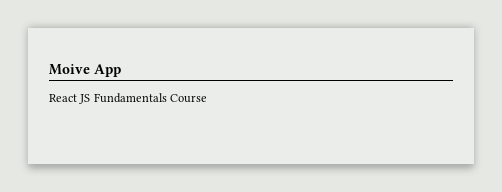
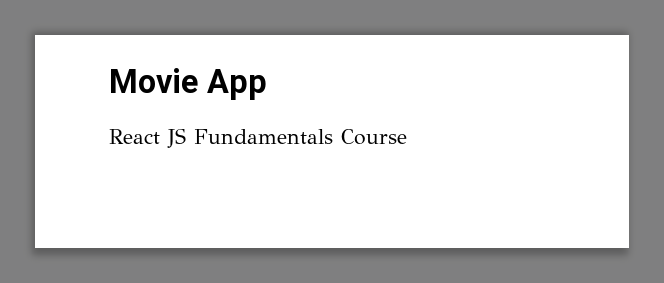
- Moive App
+ Movie App

